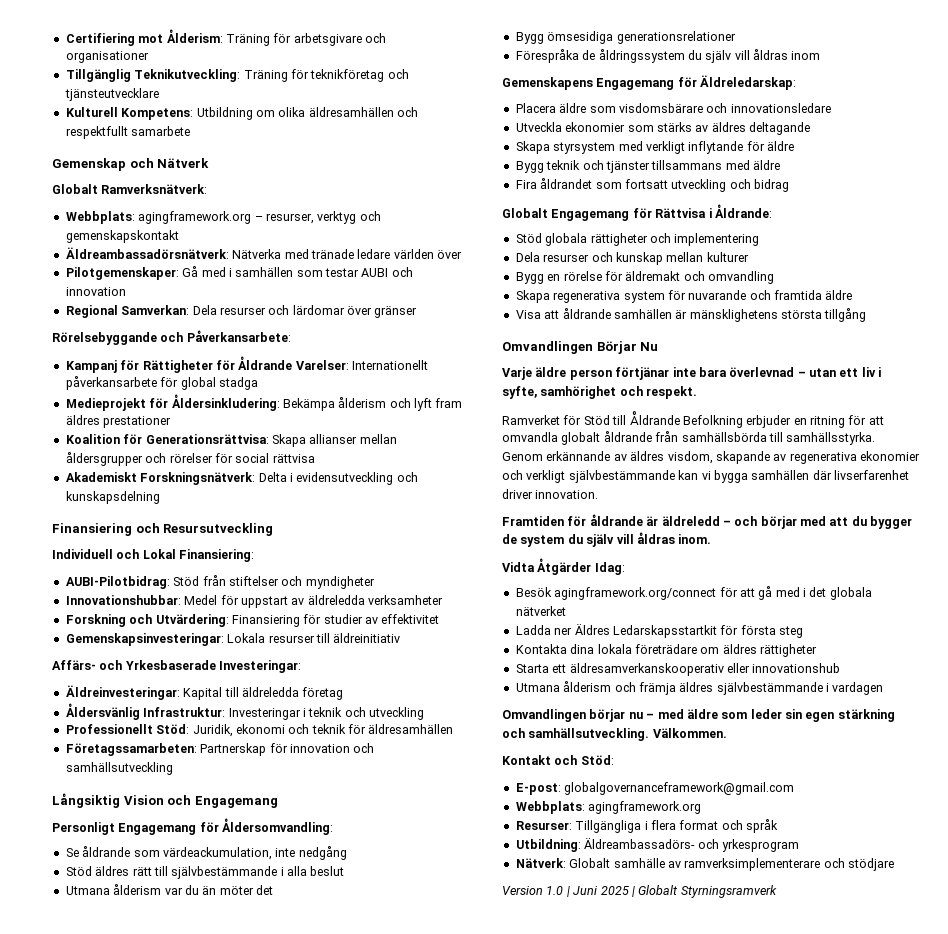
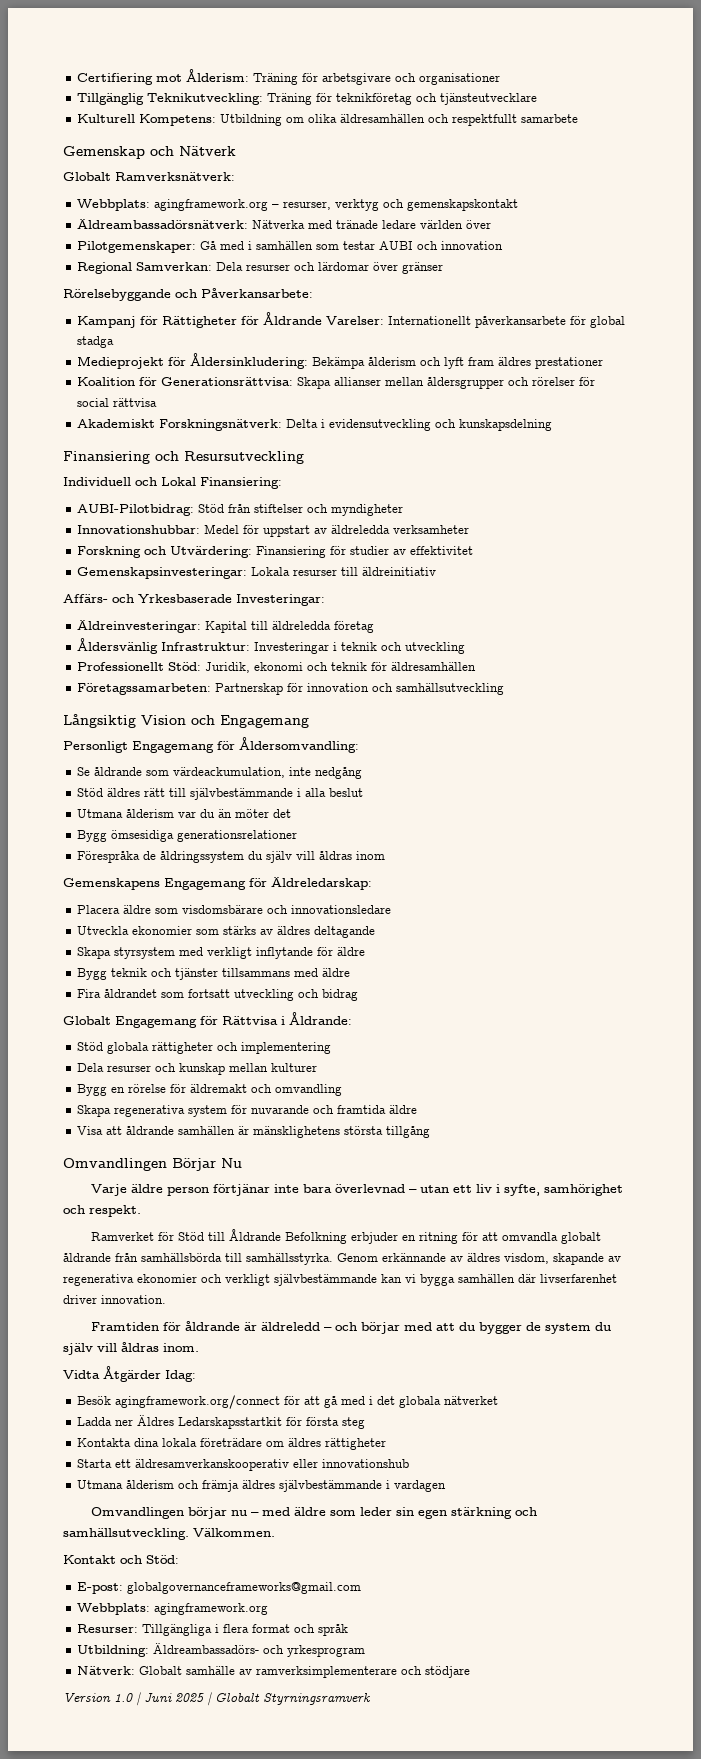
- E-post: globalgovernanceframework@gmail.com
+ E-post: globalgovernanceframeworks@gmail.com

